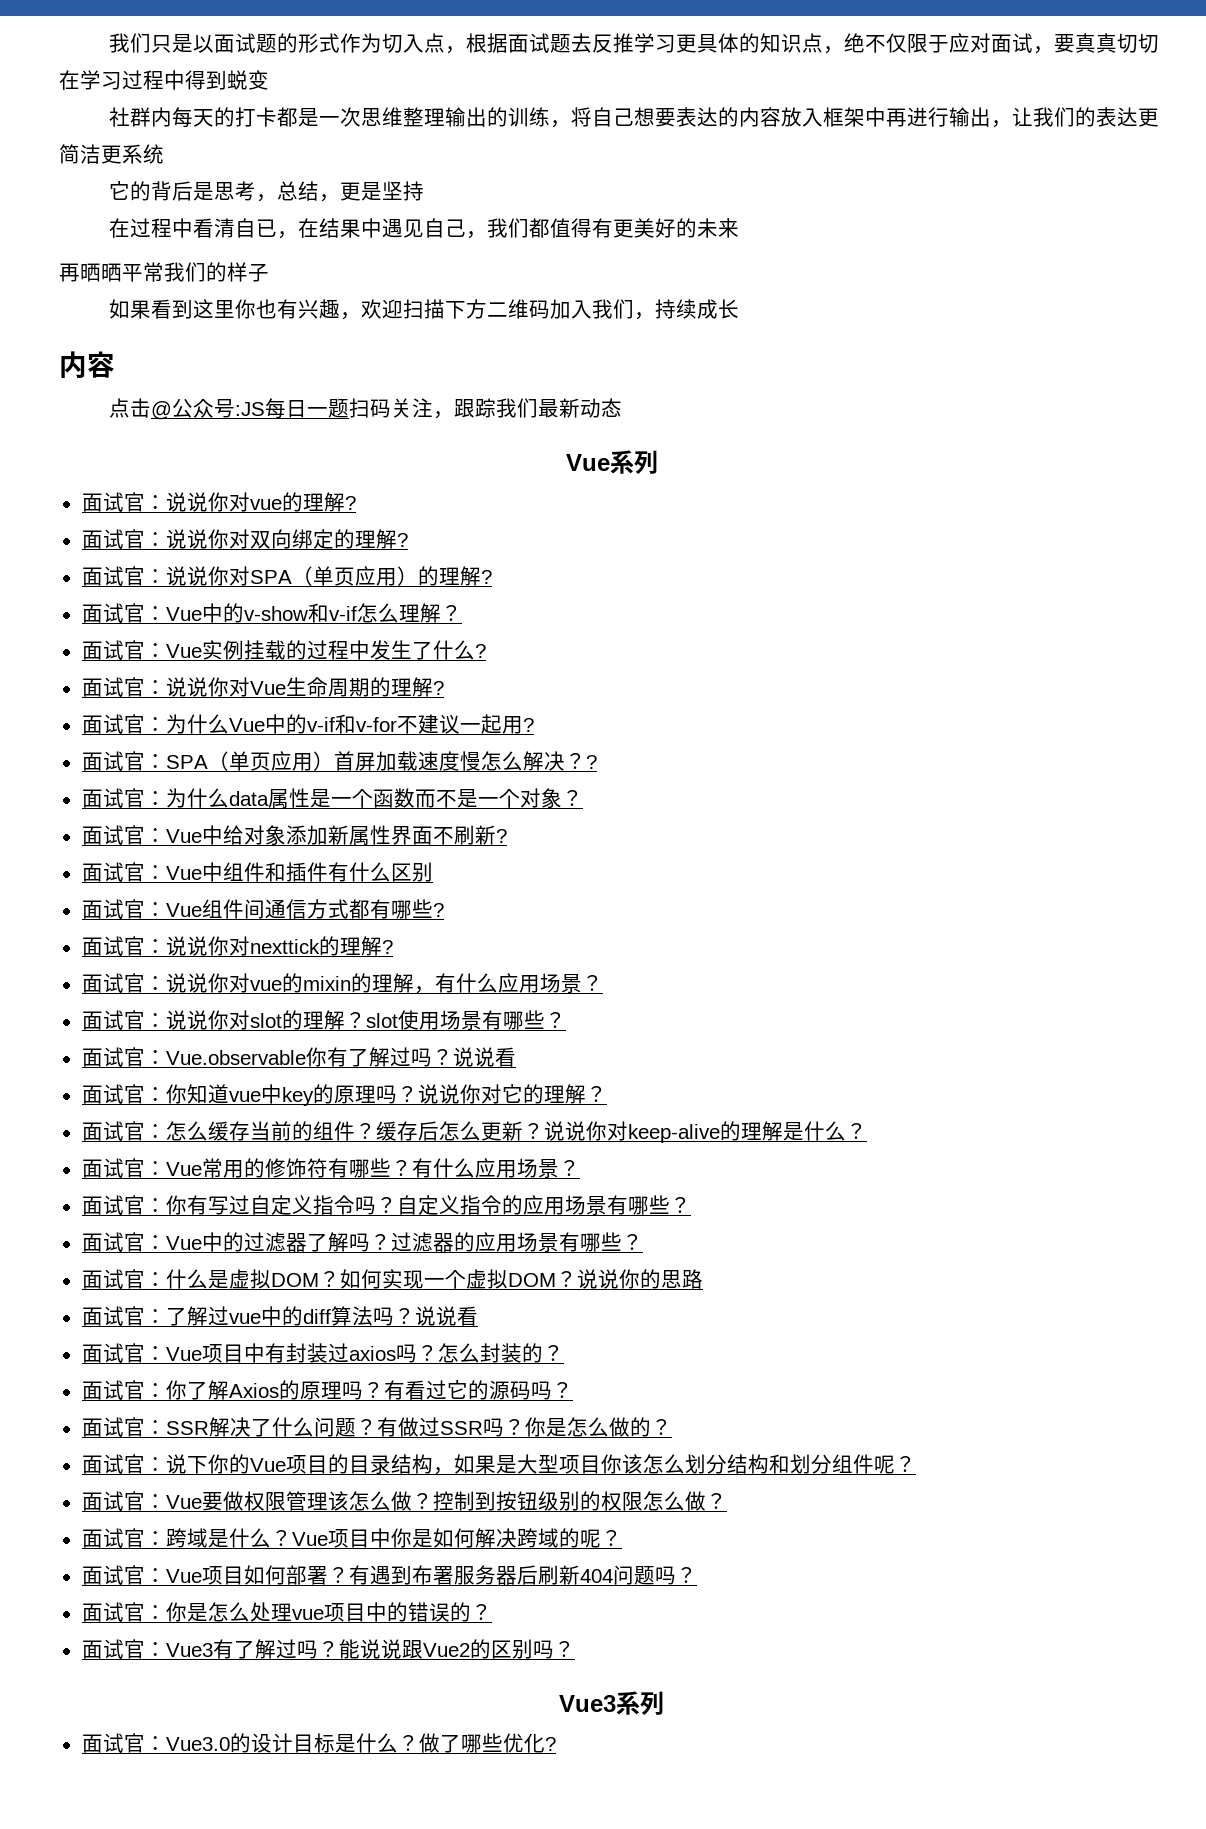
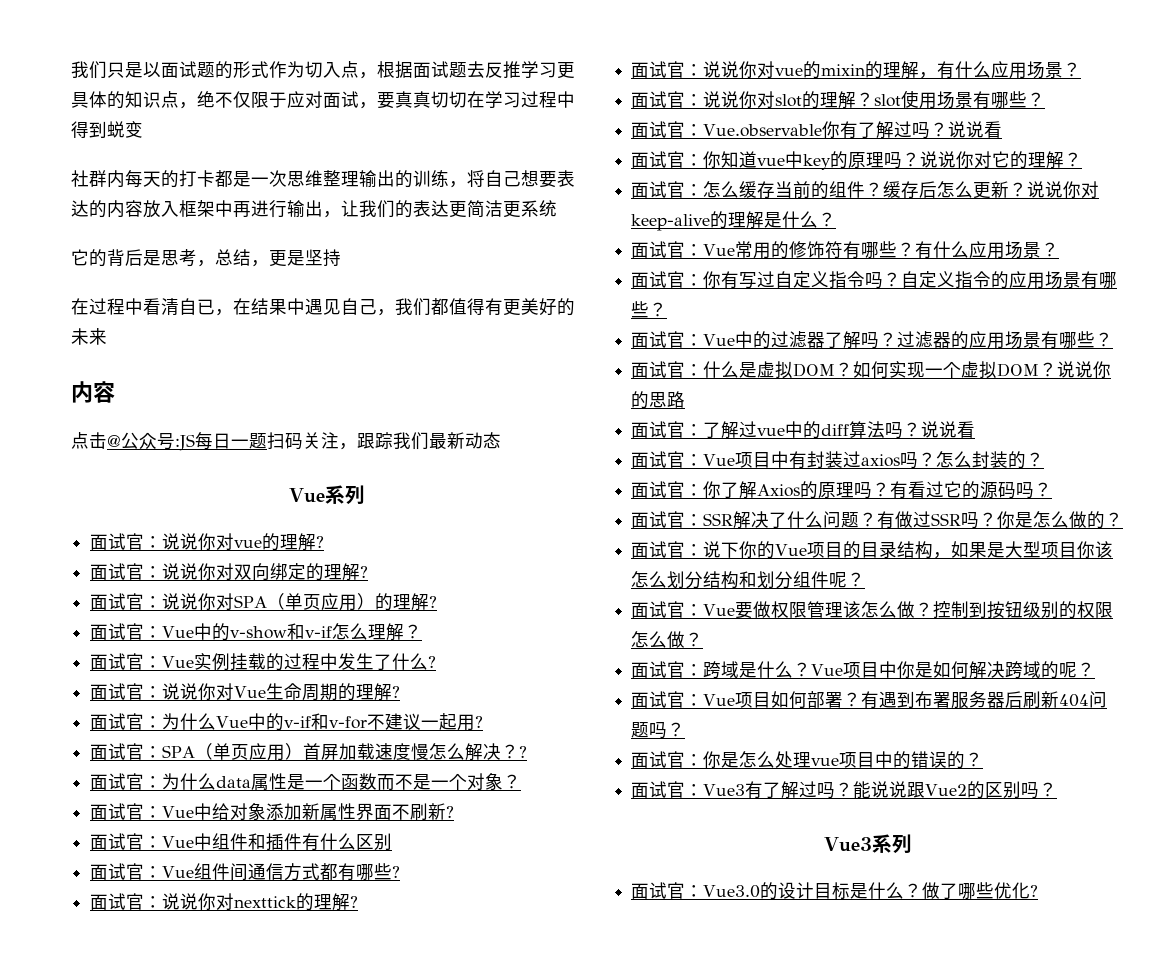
- 再晒晒平常我们的样子
- 如果看到这里你也有兴趣，欢迎扫描下方二维码加入我们，持续成长

